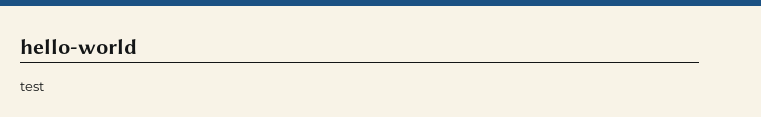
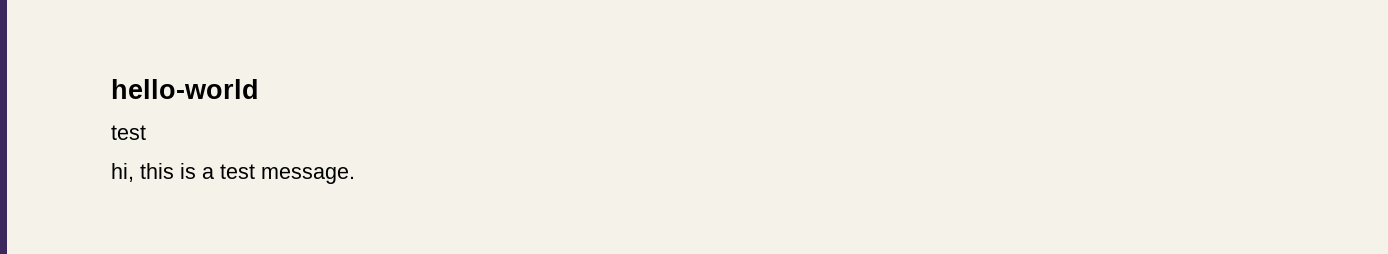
+ hi, this is a test message.

